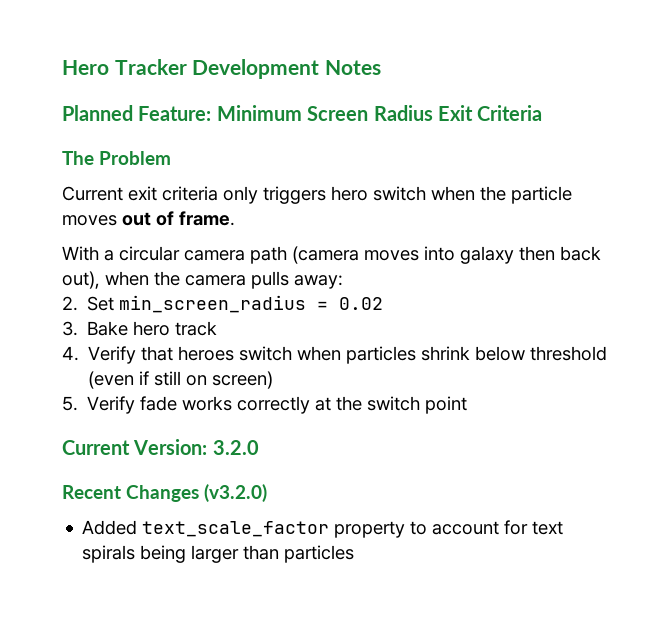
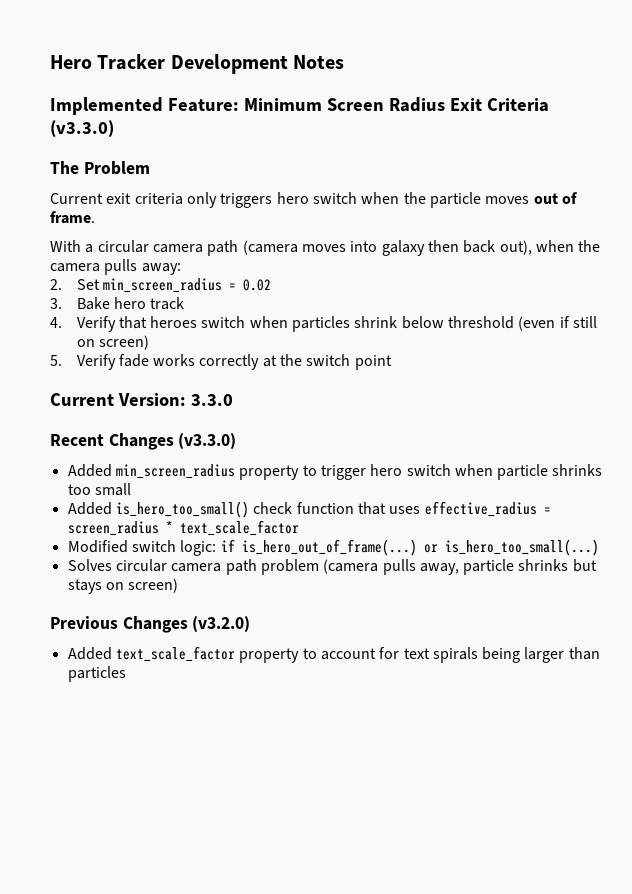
- Planned Feature: Minimum Screen Radius Exit Criteria
+ Implemented Feature: Minimum Screen Radius Exit Criteria (v3.3.0)
- Current Version: 3.2.0
+ Current Version: 3.3.0
- Recent Changes (v3.2.0)
+ Recent Changes (v3.3.0)
+ Added min_screen_radius property to trigger hero switch when particle shrinks too small
+ Added is_hero_too_small() check function that uses effective_radius = screen_radius * text_scale_factor
+ Modified switch logic: if is_hero_out_of_frame(...) or is_hero_too_small(...)
+ Solves circular camera path problem (camera pulls away, particle shrinks but stays on screen)
+ Previous Changes (v3.2.0)

